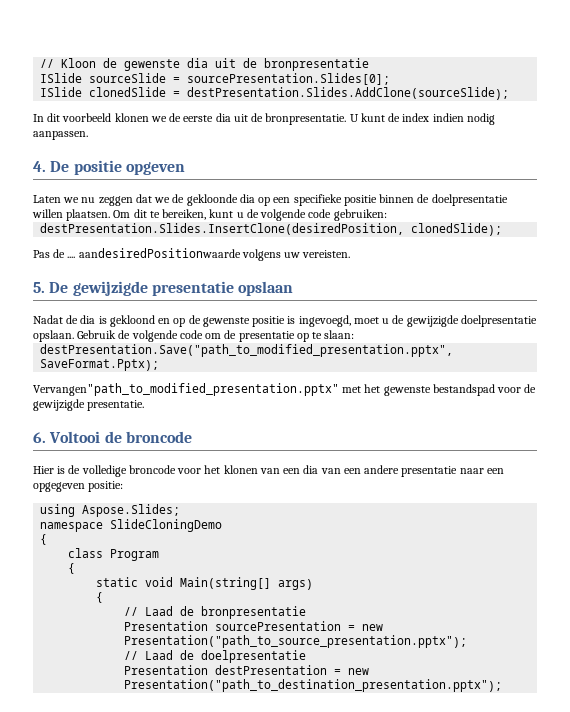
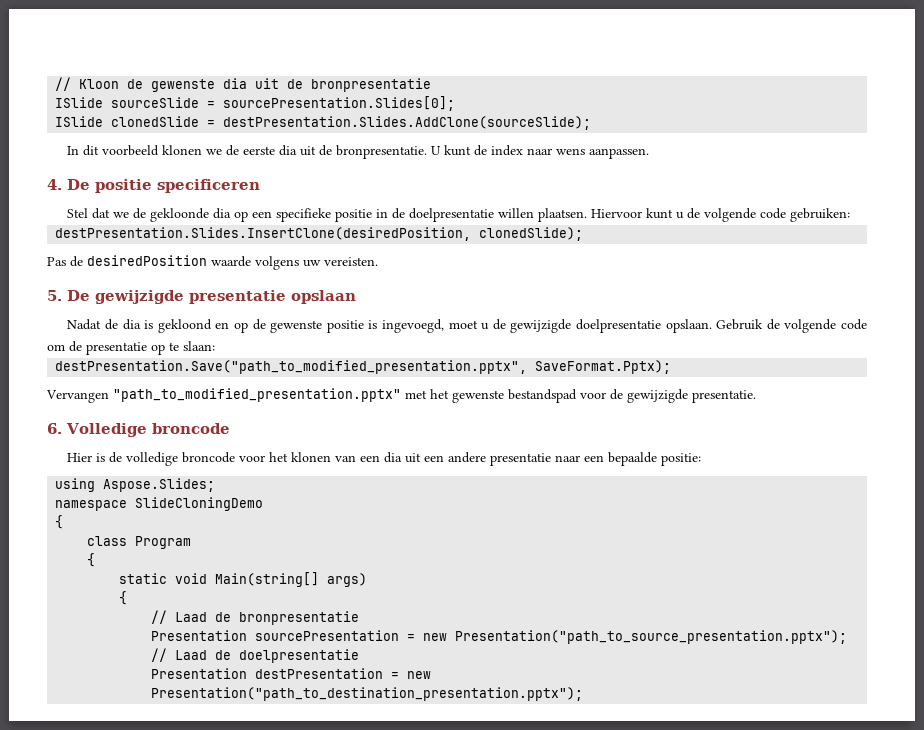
- U kunt de index indien nodig aanpassen.
+ U kunt de index naar wens aanpassen.
- 4. De positie opgeven
- Laten we nu zeggen dat we de gekloonde dia op een specifieke positie binnen de doelpresentatie willen plaatsen.
+ 4. De positie specificeren
+ Stel dat we de gekloonde dia op een specifieke positie in de doelpresentatie willen plaatsen.
- Om dit te bereiken, kunt u de volgende code gebruiken:
+ Hiervoor kunt u de volgende code gebruiken:
- Pas de .... aandesiredPositionwaarde volgens uw vereisten.
+ Pas de desiredPosition waarde volgens uw vereisten.
- Vervangen"path_to_modified_presentation.pptx" met het gewenste bestandspad voor de gewijzigde presentatie.
+ Vervangen "path_to_modified_presentation.pptx" met het gewenste bestandspad voor de gewijzigde presentatie.
- 6. Voltooi de broncode
+ 6. Volledige broncode
- Hier is de volledige broncode voor het klonen van een dia van een andere presentatie naar een opgegeven positie:
+ Hier is de volledige broncode voor het klonen van een dia uit een andere presentatie naar een bepaalde positie:

